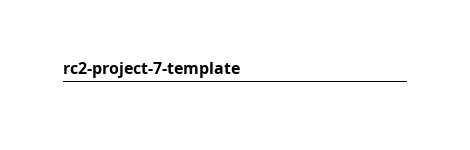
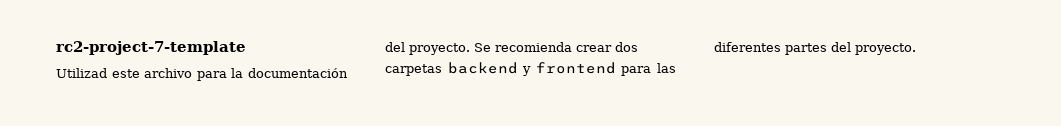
+ Utilizad este archivo para la documentación del proyecto. Se recomienda crear dos carpetas backend y frontend para las diferentes partes del proyecto.

